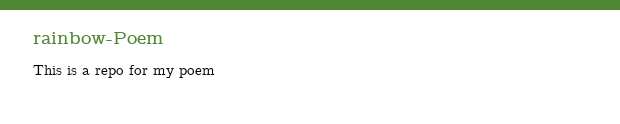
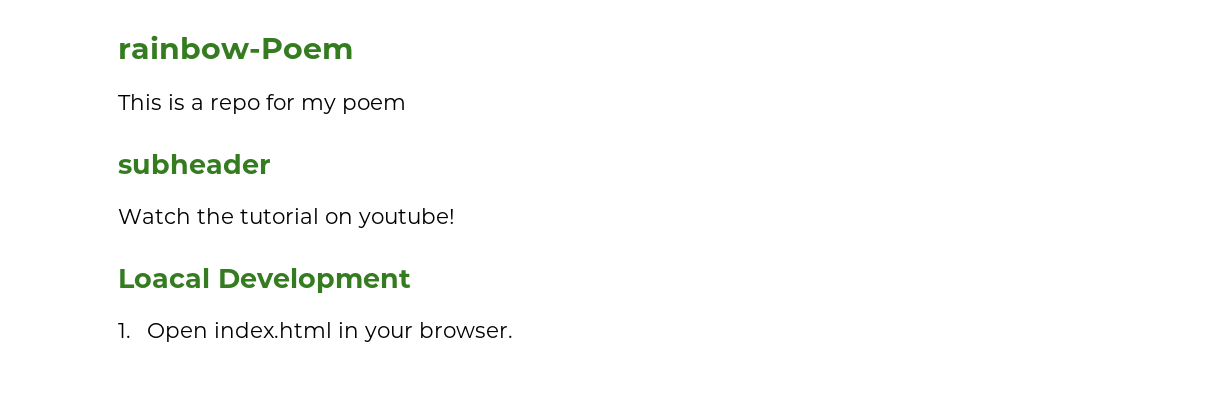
+ subheader
+ Watch the tutorial on youtube!
+ Loacal Development
+ 1. Open index.html in your browser.

